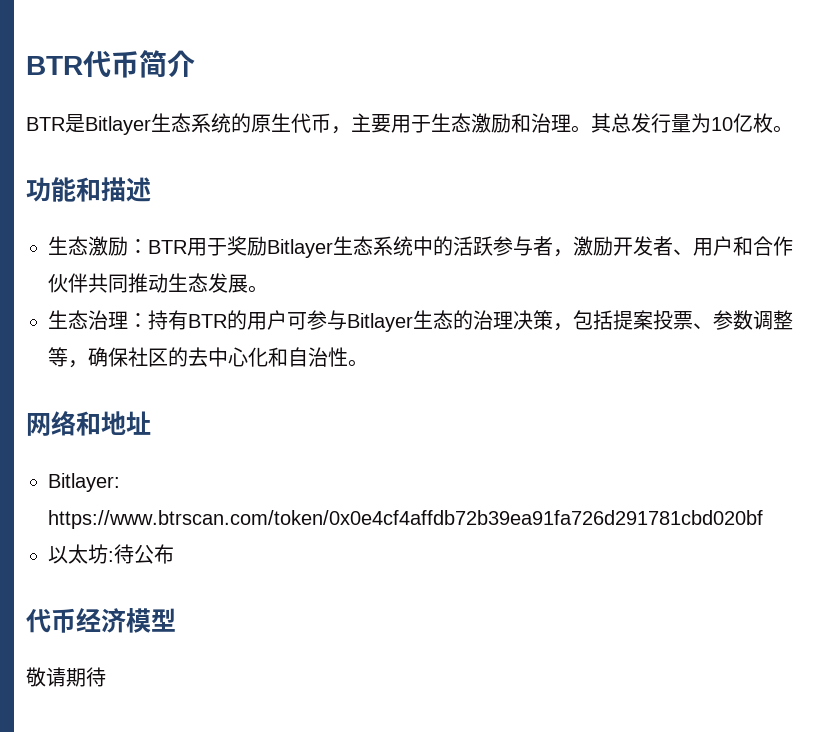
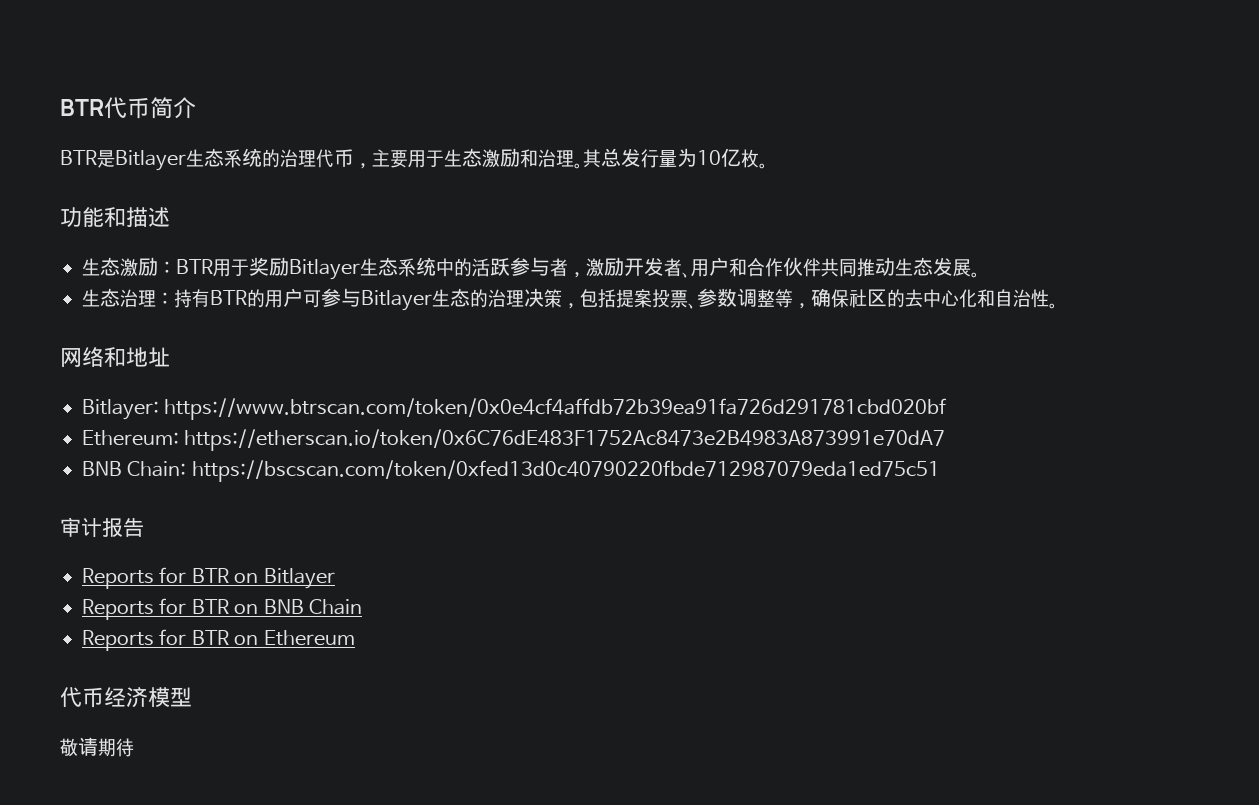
- BTR是Bitlayer生态系统的原生代币，主要用于生态激励和治理。
+ BTR是Bitlayer生态系统的治理代币，主要用于生态激励和治理。
- 以太坊:待公布
+ Ethereum: https://etherscan.io/token/0x6C76dE483F1752Ac8473e2B4983A873991e70dA7
+ BNB Chain: https://bscscan.com/token/0xfed13d0c40790220fbde712987079eda1ed75c51
+ 审计报告
+ Reports for BTR on Bitlayer
+ Reports for BTR on BNB Chain
+ Reports for BTR on Ethereum

